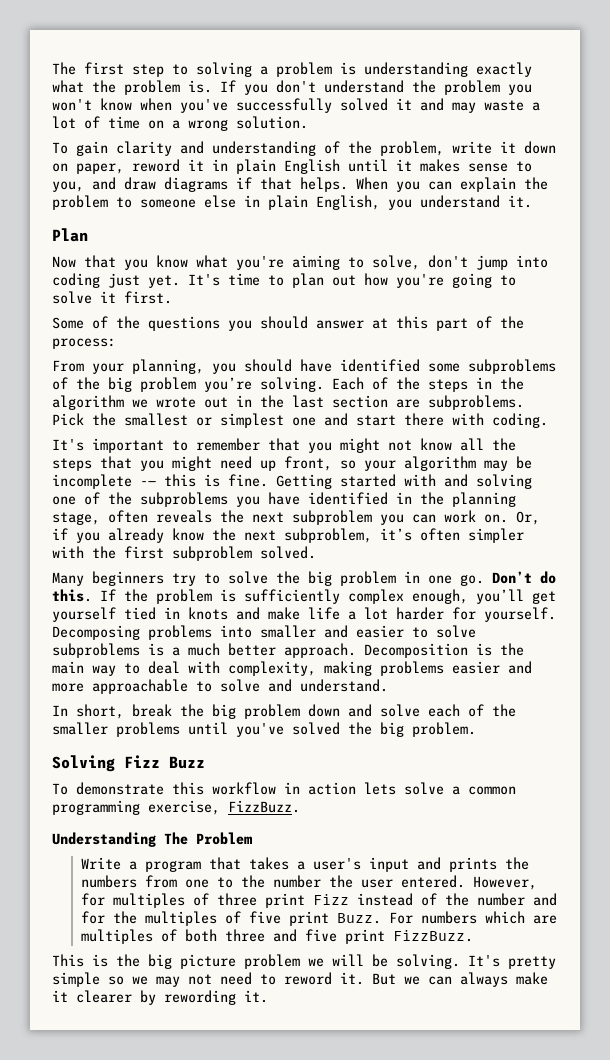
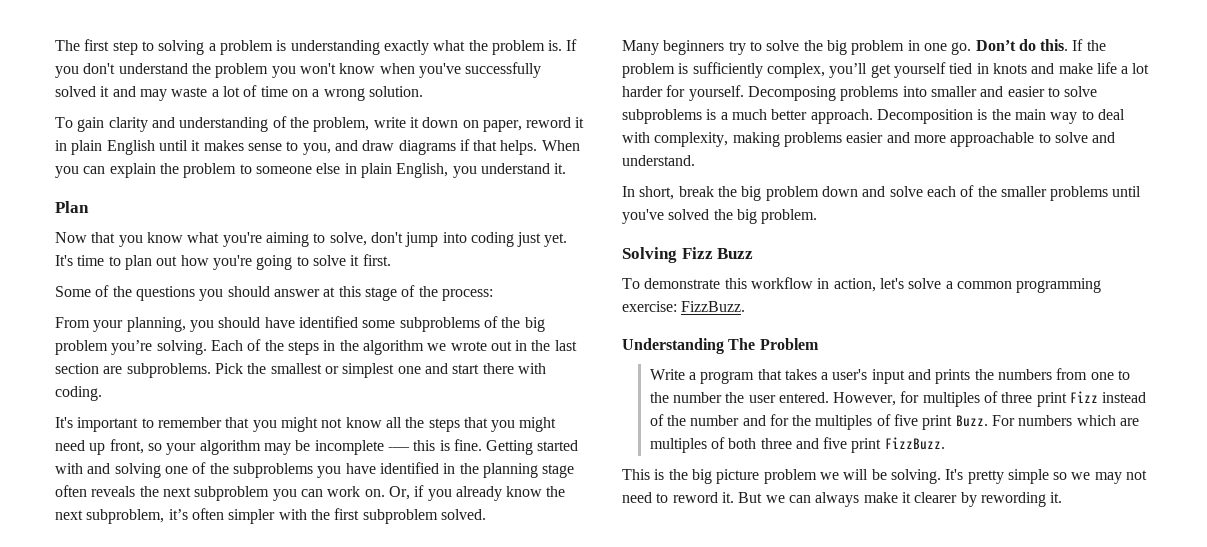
- Some of the questions you should answer at this part of the process:
+ Some of the questions you should answer at this stage of the process:
- Getting started with and solving one of the subproblems you have identified in the planning stage, often reveals the next subproblem you can work on.
+ Getting started with and solving one of the subproblems you have identified in the planning stage often reveals the next subproblem you can work on.
- If the problem is sufficiently complex enough, you’ll get yourself tied in knots and make life a lot harder for yourself.
+ If the problem is sufficiently complex, you’ll get yourself tied in knots and make life a lot harder for yourself.
- To demonstrate this workflow in action lets solve a common programming exercise, FizzBuzz.
+ To demonstrate this workflow in action, let's solve a common programming exercise: FizzBuzz.

